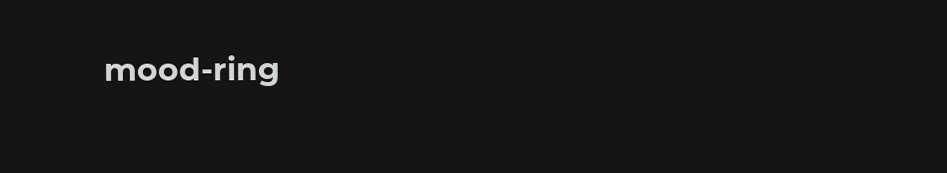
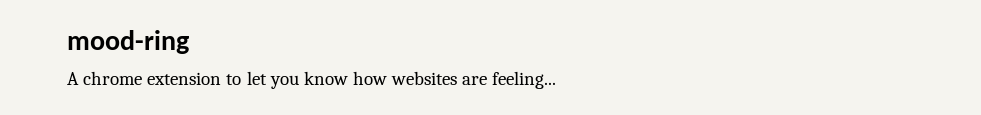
+ A chrome extension to let you know how websites are feeling...

